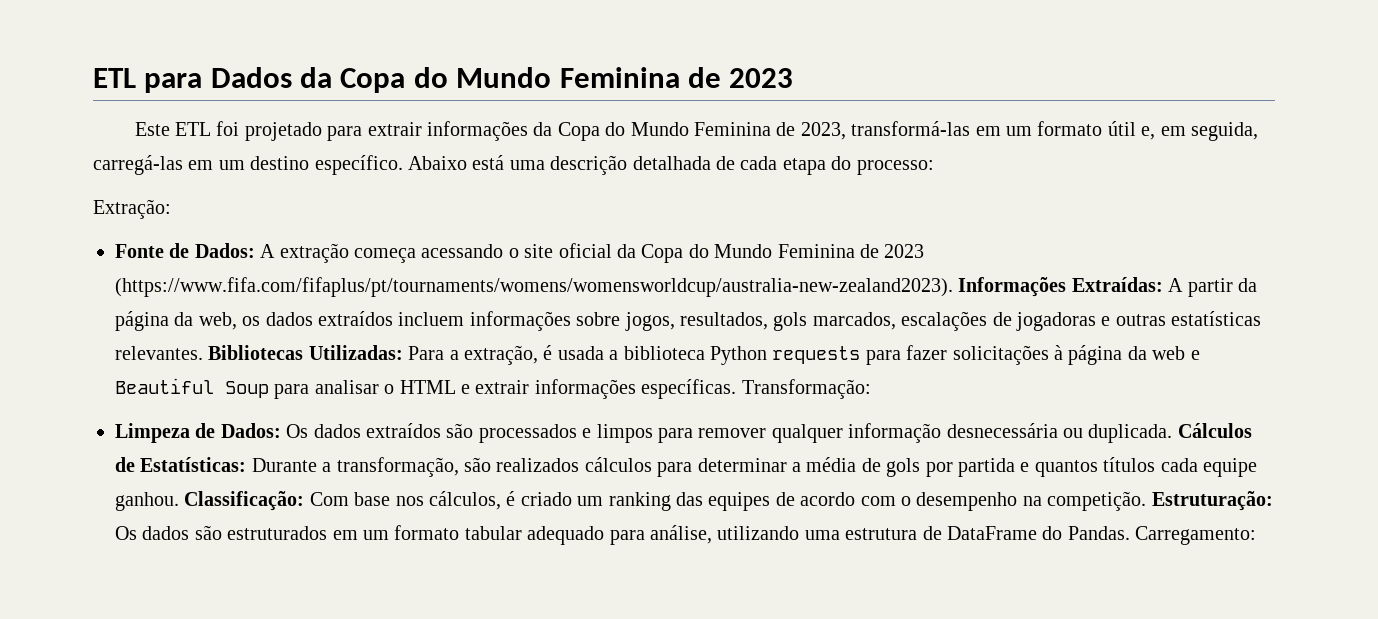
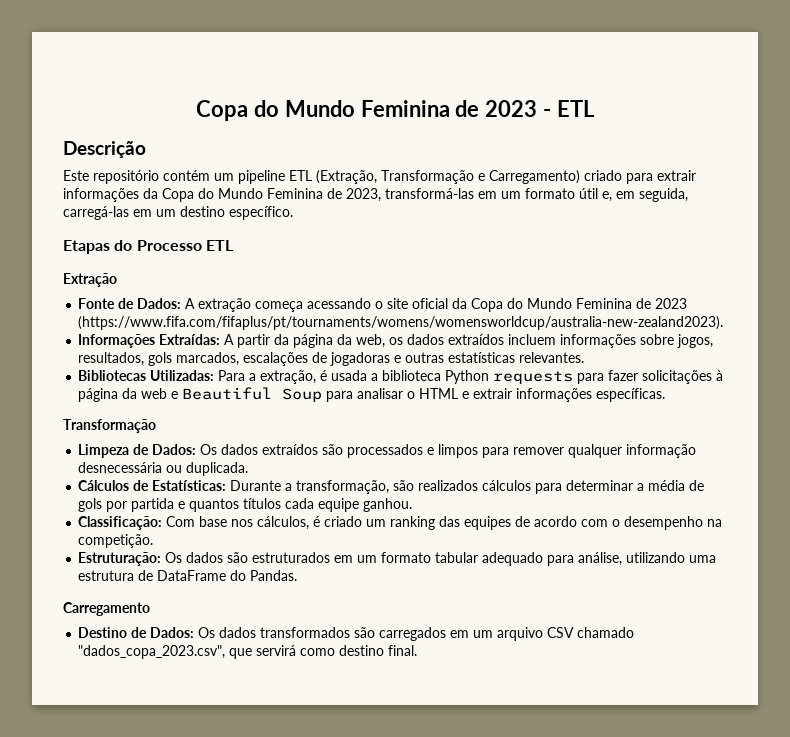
- ETL para Dados da Copa do Mundo Feminina de 2023
- Este ETL foi projetado para extrair informações da Copa do Mundo Feminina de 2023, transformá-las em um formato útil e, em seguida, carregá-las em um destino específico. Abaixo está uma descrição detalhada de cada etapa do processo:
- Extração:
+ Copa do Mundo Feminina de 2023 - ETL
+ Descrição
+ Este repositório contém um pipeline ETL (Extração, Transformação e Carregamento) criado para extrair informações da Copa do Mundo Feminina de 2023, transformá-las em um formato útil e, em seguida, carregá-las em um destino específico.
+ Etapas do Processo ETL
+ Extração
- A extração começa acessando o site oficial da Copa do Mundo Feminina de 2023 (https://www.fifa.com/fifaplus/pt/tournaments/womens/womensworldcup/australia-new-zealand2023). Informações Extraídas:
+ A extração começa acessando o site oficial da Copa do Mundo Feminina de 2023 (https://www.fifa.com/fifaplus/pt/tournaments/womens/womensworldcup/australia-new-zealand2023).
+ Informações Extraídas:
- A partir da página da web, os dados extraídos incluem informações sobre jogos, resultados, gols marcados, escalações de jogadoras e outras estatísticas relevantes. Bibliotecas Utilizadas:
+ A partir da página da web, os dados extraídos incluem informações sobre jogos, resultados, gols marcados, escalações de jogadoras e outras estatísticas relevantes.
+ Bibliotecas Utilizadas:
- Para a extração, é usada a biblioteca Python requests para fazer solicitações à página da web e Beautiful Soup para analisar o HTML e extrair informações específicas. Transformação:
+ Para a extração, é usada a biblioteca Python requests para fazer solicitações à página da web e Beautiful Soup para analisar o HTML e extrair informações específicas.
+ Transformação
- Os dados extraídos são processados e limpos para remover qualquer informação desnecessária ou duplicada. Cálculos de Estatísticas:
+ Os dados extraídos são processados e limpos para remover qualquer informação desnecessária ou duplicada.
+ Cálculos de Estatísticas:
- Durante a transformação, são realizados cálculos para determinar a média de gols por partida e quantos títulos cada equipe ganhou. Classificação:
+ Durante a transformação, são realizados cálculos para determinar a média de gols por partida e quantos títulos cada equipe ganhou.
+ Classificação:
- Com base nos cálculos, é criado um ranking das equipes de acordo com o desempenho na competição. Estruturação:
+ Com base nos cálculos, é criado um ranking das equipes de acordo com o desempenho na competição.
+ Estruturação:
- Os dados são estruturados em um formato tabular adequado para análise, utilizando uma estrutura de DataFrame do Pandas. Carregamento:
+ Os dados são estruturados em um formato tabular adequado para análise, utilizando uma estrutura de DataFrame do Pandas.
+ Carregamento
+ Destino de Dados: Os dados transformados são carregados em um arquivo CSV chamado "dados_copa_2023.csv", que servirá como destino final.

